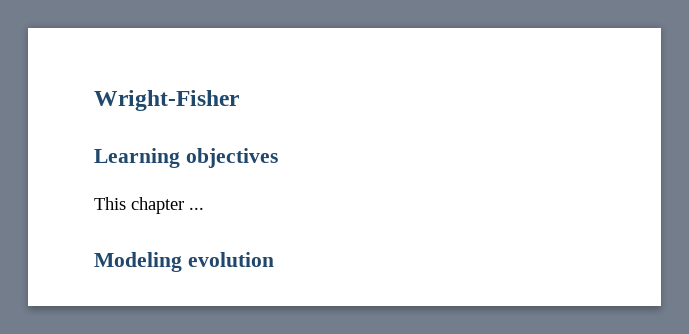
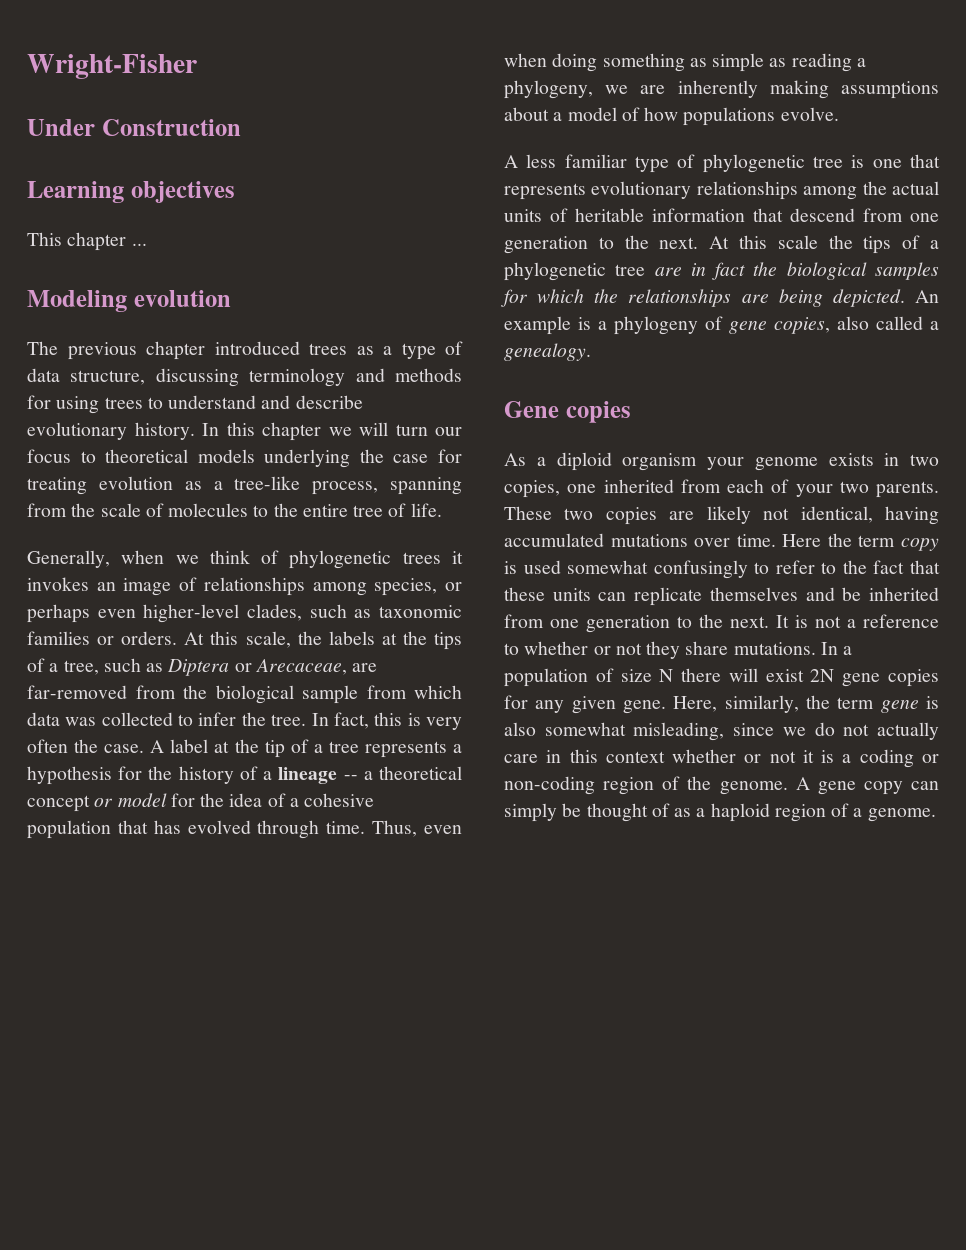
+ Under Construction
+ The previous chapter introduced trees as a type of data structure, discussing terminology and methods for using trees to understand and describe evolutionary history. In this chapter we will turn our focus to theoretical models underlying the case for treating evolution as a tree-like process, spanning from the scale of molecules to the entire tree of life.
+ Generally, when we think of phylogenetic trees it invokes an image of relationships among species, or perhaps even higher-level clades, such as taxonomic families or orders. At this scale, the labels at the tips of a tree, such as Diptera or Arecaceae, are far-removed from the biological sample from which data was collected to infer the tree. In fact, this is very often the case. A label at the tip of a tree represents a hypothesis for the history of a lineage -- a theoretical concept or model for the idea of a cohesive population that has evolved through time. Thus, even when doing something as simple as reading a phylogeny, we are inherently making assumptions about a model of how populations evolve.
+ A less familiar type of phylogenetic tree is one that represents evolutionary relationships among the actual units of heritable information that descend from one generation to the next. At this scale the tips of a phylogenetic tree are in fact the biological samples for which the relationships are being depicted. An example is a phylogeny of gene copies, also called a genealogy.
+ Gene copies
+ As a diploid organism your genome exists in two copies, one inherited from each of your two parents. These two copies are likely not identical, having accumulated mutations over time. Here the term copy is used somewhat confusingly to refer to the fact that these units can replicate themselves and be inherited from one generation to the next. It is not a reference to whether or not they share mutations. In a population of size N there will exist 2N gene copies for any given gene. Here, similarly, the term gene is also somewhat misleading, since we do not actually care in this context whether or not it is a coding or non-coding region of the genome. A gene copy can simply be thought of as a haploid region of a genome.

